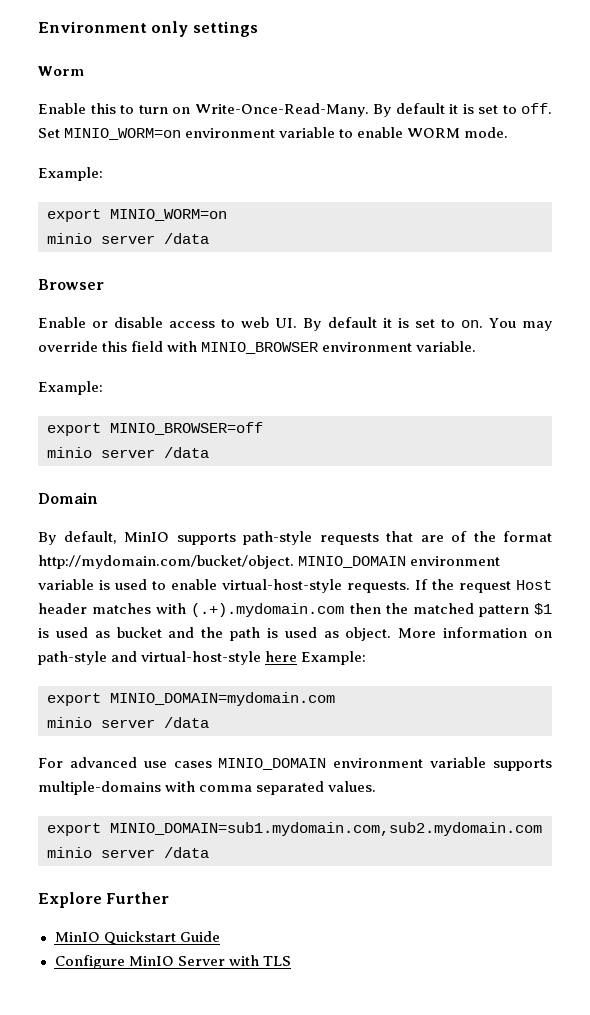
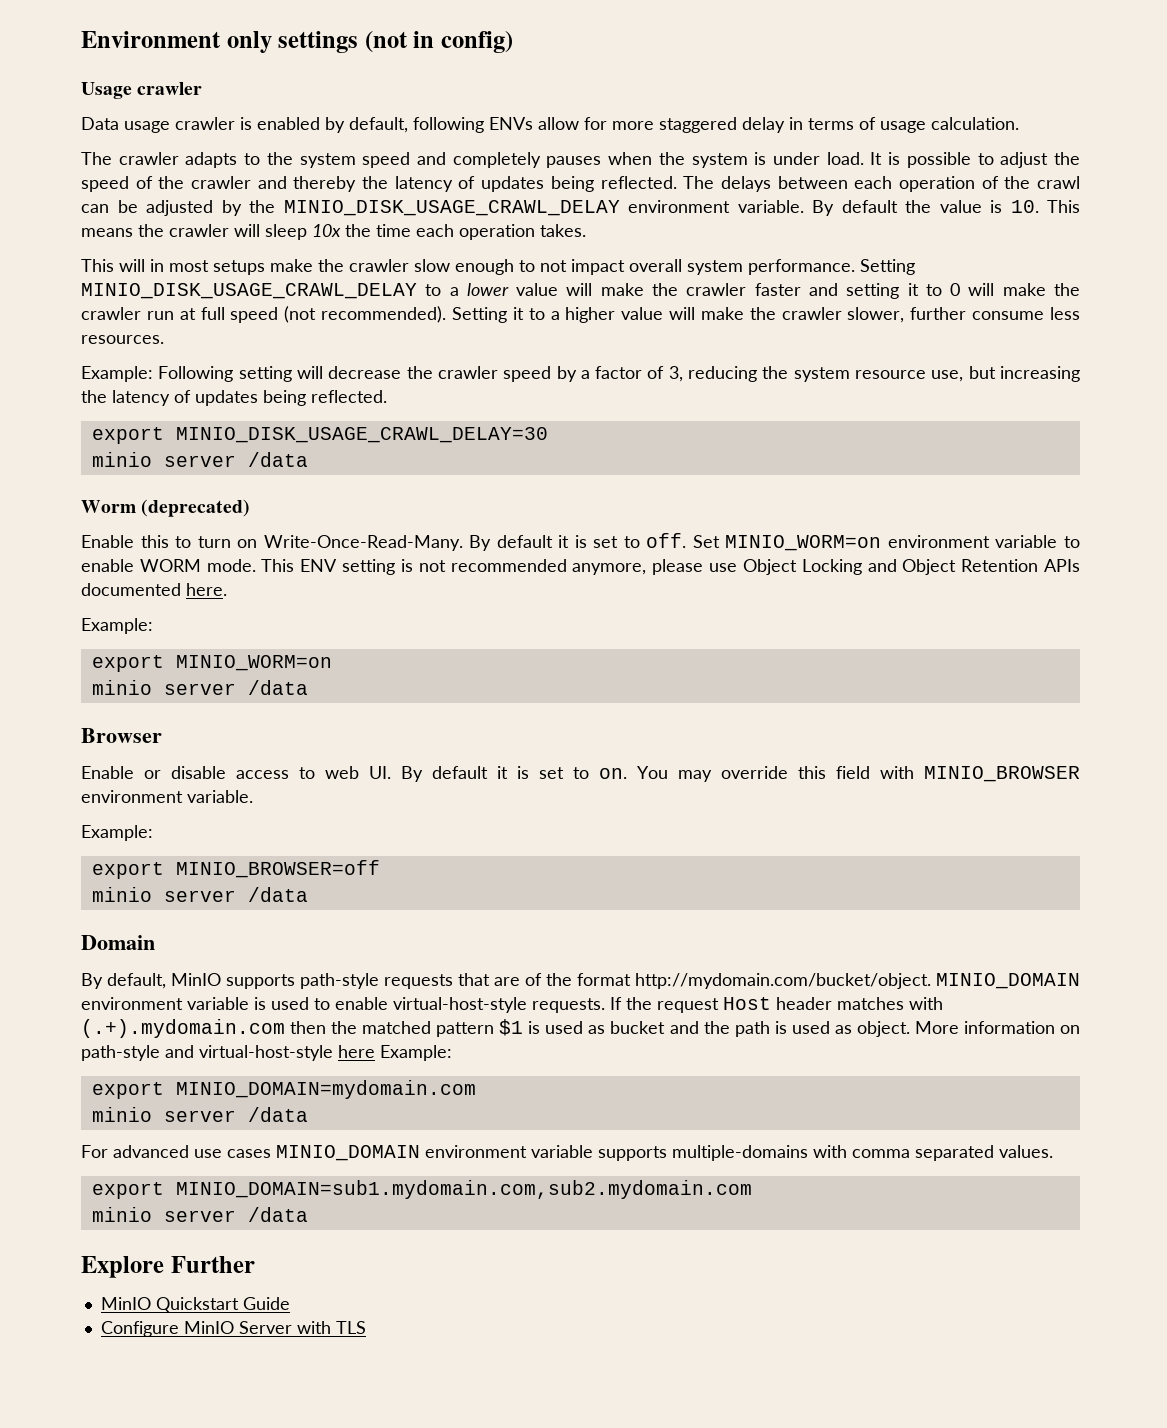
- Environment only settings
+ Environment only settings (not in config)
+ Usage crawler
+ Data usage crawler is enabled by default, following ENVs allow for more staggered delay in terms of usage calculation.
+ The crawler adapts to the system speed and completely pauses when the system is under load. It is possible to adjust the speed of the crawler and thereby the latency of updates being reflected. The delays between each operation of the crawl can be adjusted by the MINIO_DISK_USAGE_CRAWL_DELAY environment variable. By default the value is 10. This means the crawler will sleep 10x the time each operation takes.
+ This will in most setups make the crawler slow enough to not impact overall system performance. Setting MINIO_DISK_USAGE_CRAWL_DELAY to a lower value will make the crawler faster and setting it to 0 will make the crawler run at full speed (not recommended). Setting it to a higher value will make the crawler slower, further consume less resources.
+ Example: Following setting will decrease the crawler speed by a factor of 3, reducing the system resource use, but increasing the latency of updates being reflected.
+ export MINIO_DISK_USAGE_CRAWL_DELAY=30
+ minio server /data
- Worm
+ Worm (deprecated)
+ This ENV setting is not recommended anymore, please use Object Locking and Object Retention APIs documented here.

